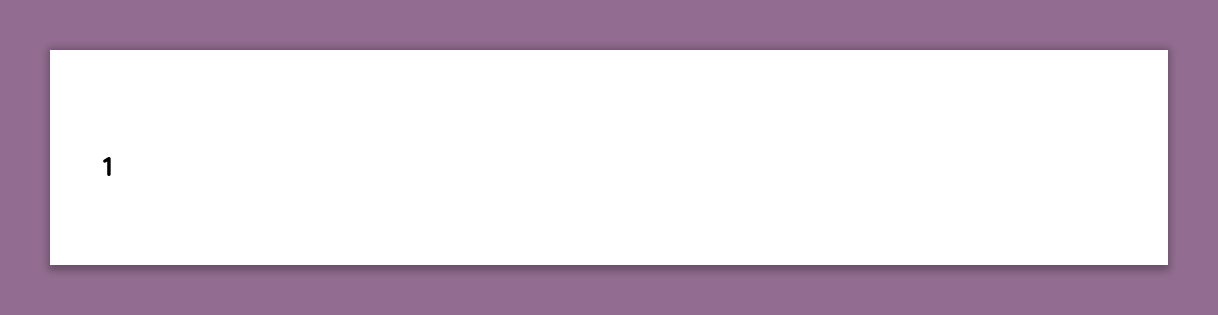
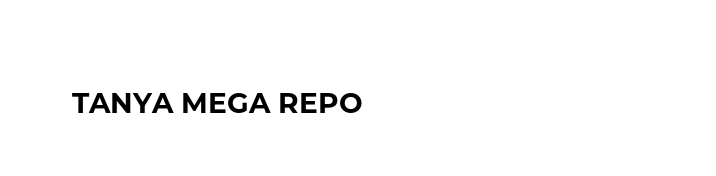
- 1
+ TANYA MEGA REPO

